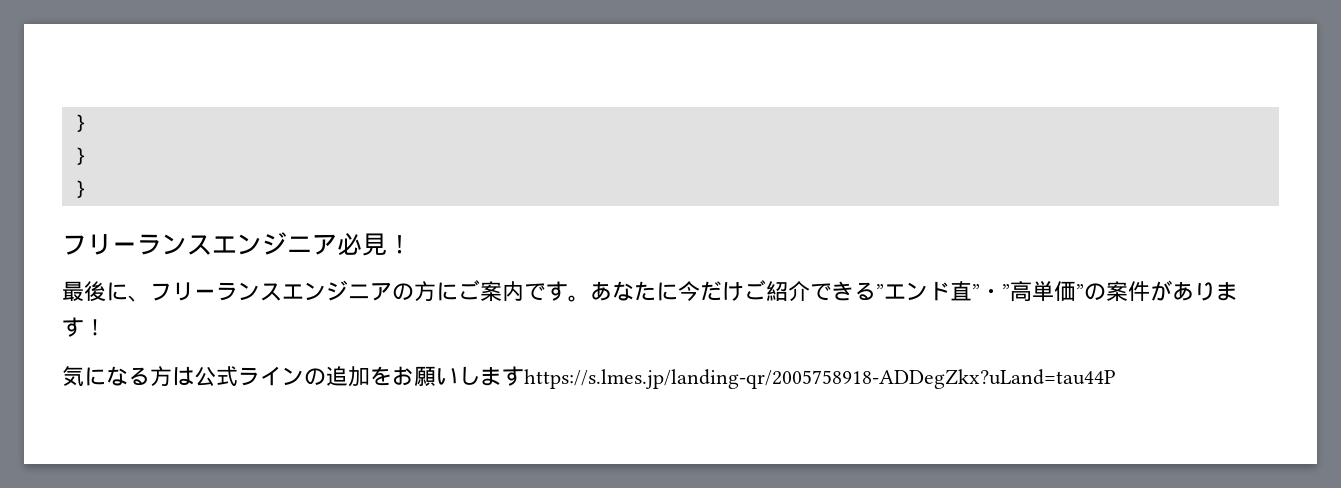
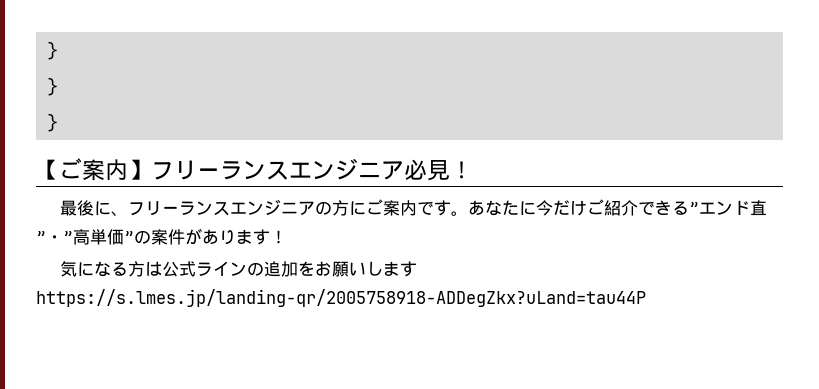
- フリーランスエンジニア必見！
+ 【ご案内】フリーランスエンジニア必見！

